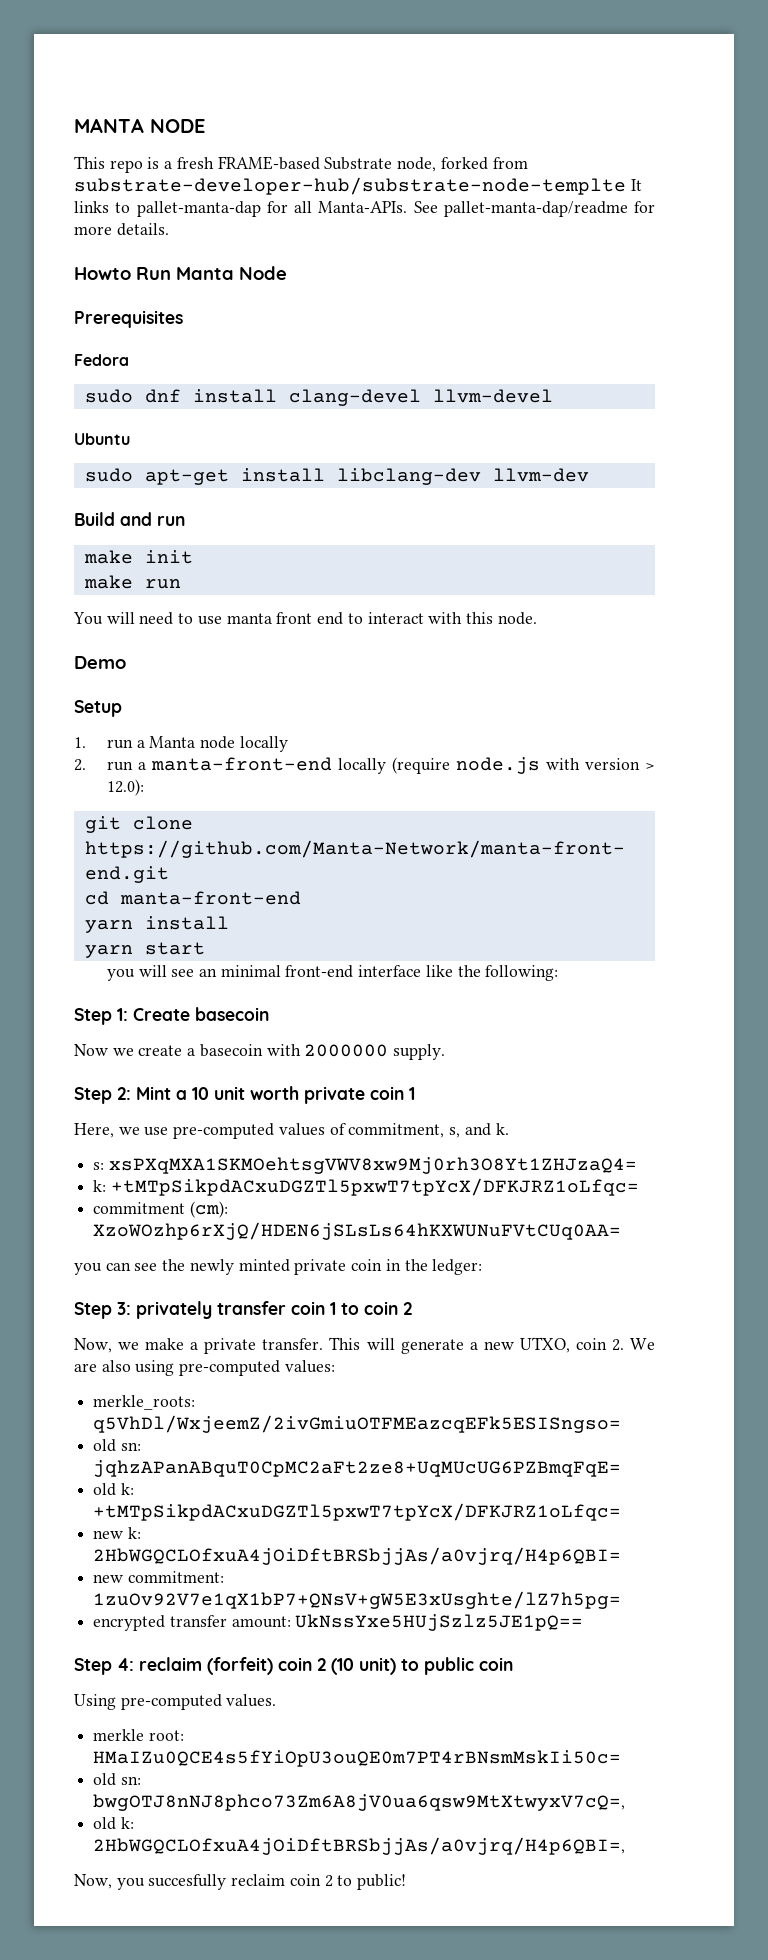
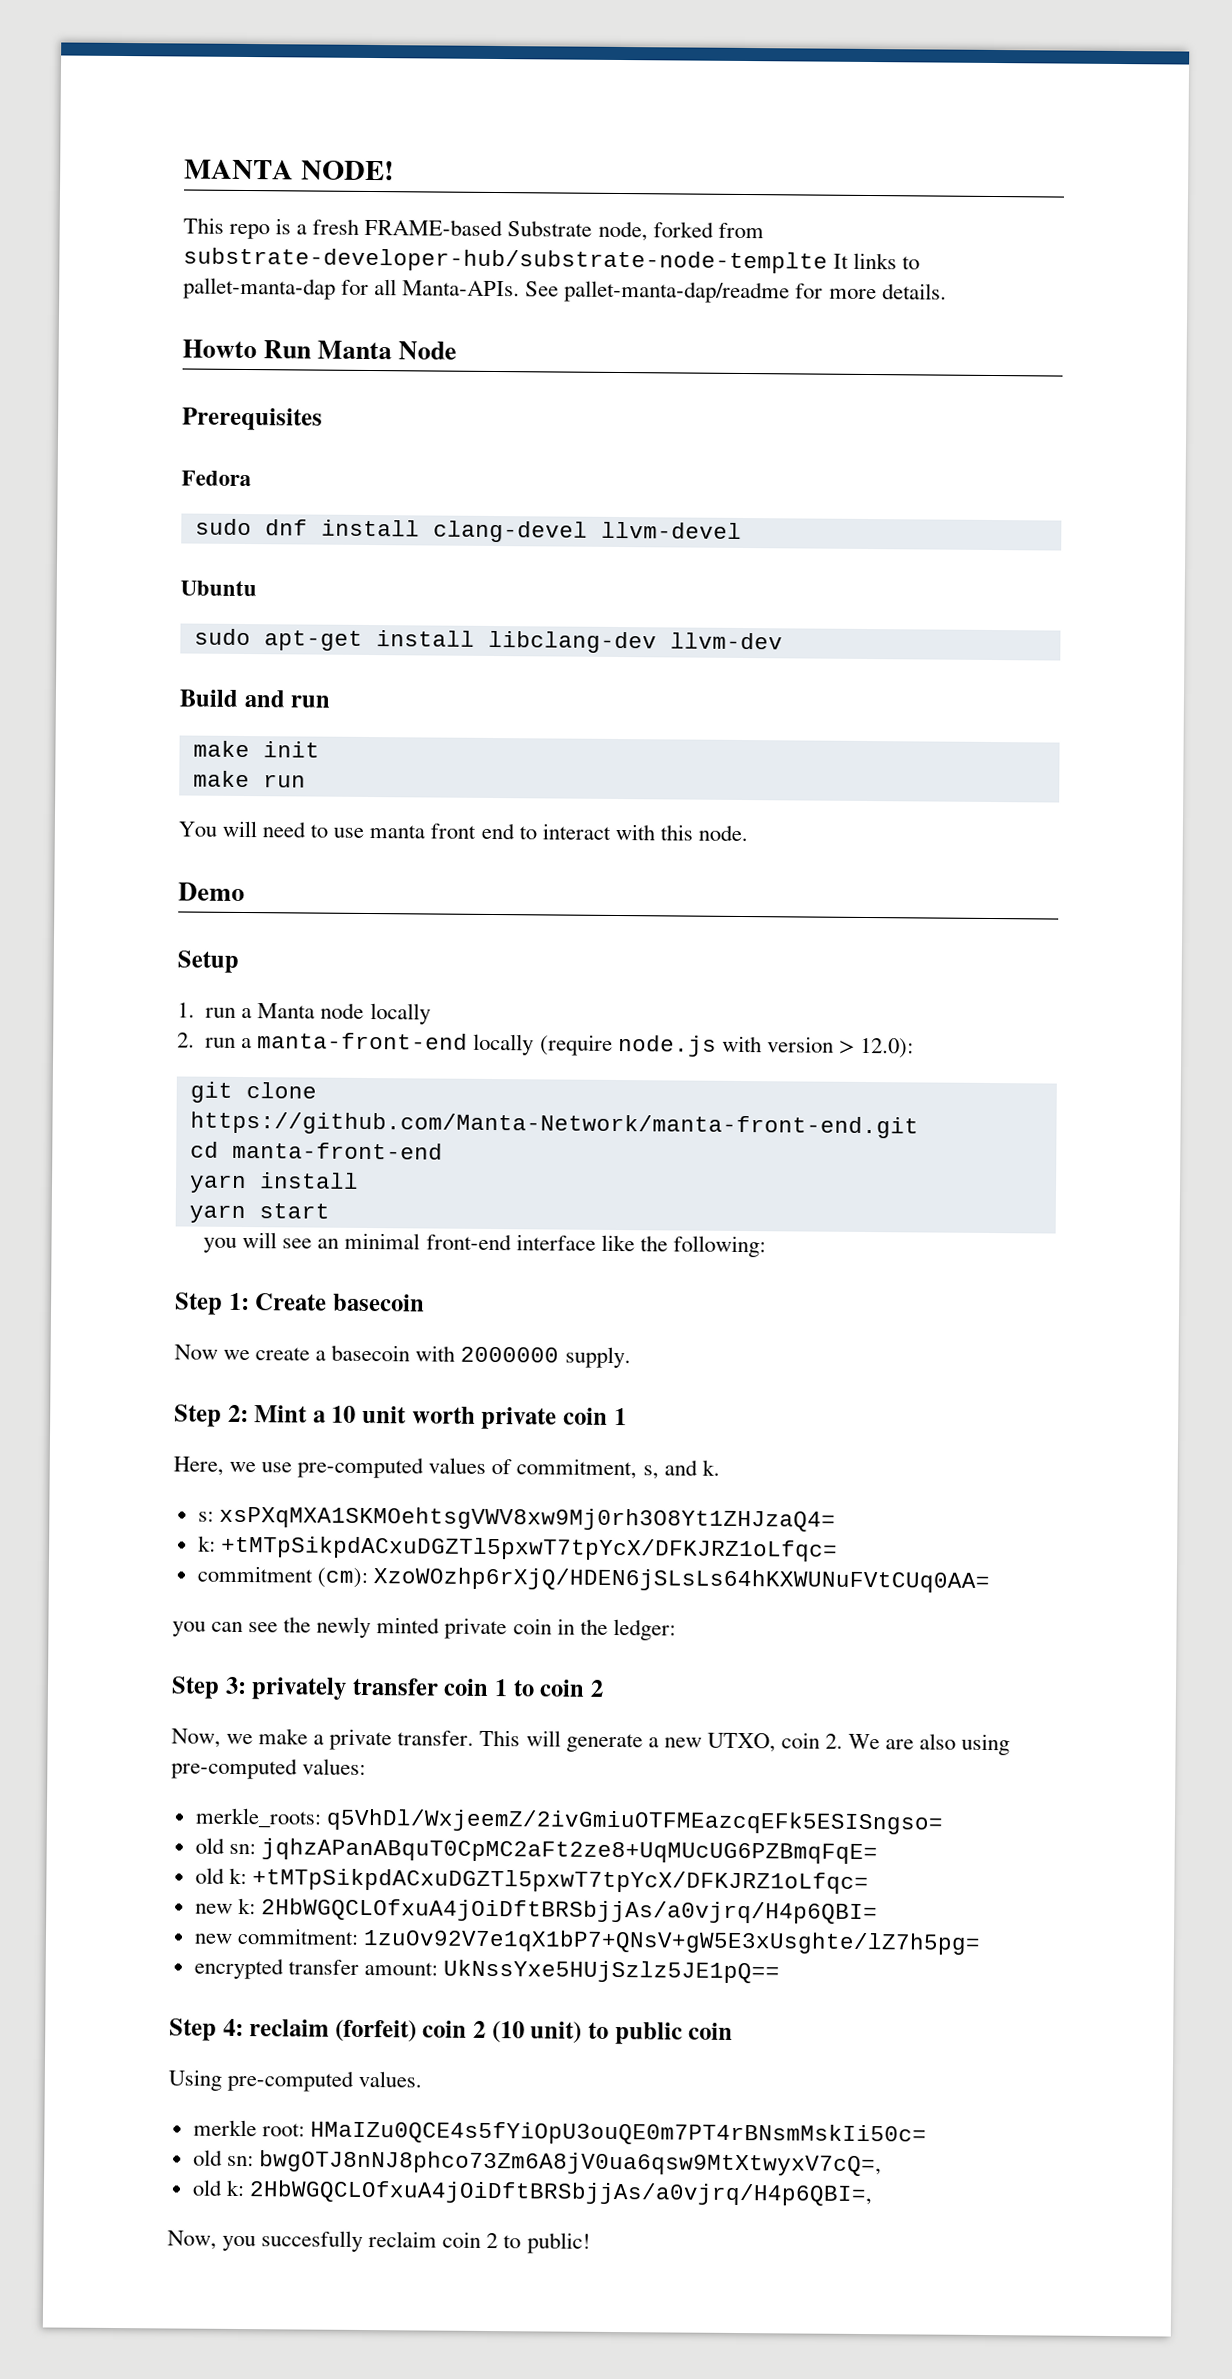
- MANTA NODE
+ MANTA NODE!

